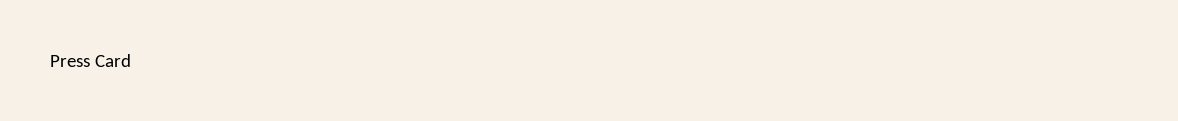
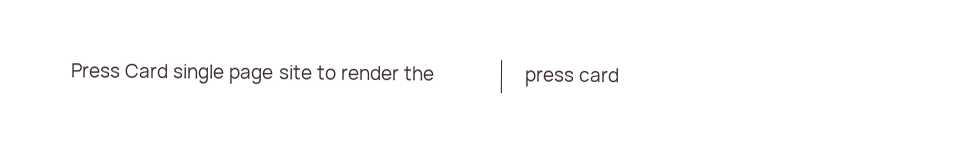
- Press Card
+ Press Card single page site to render the press card

